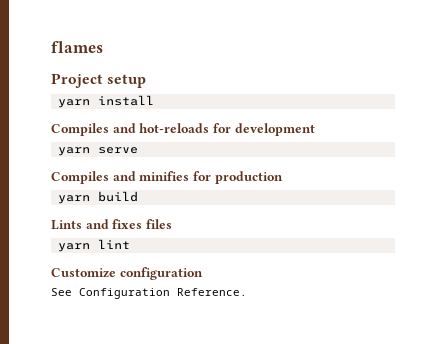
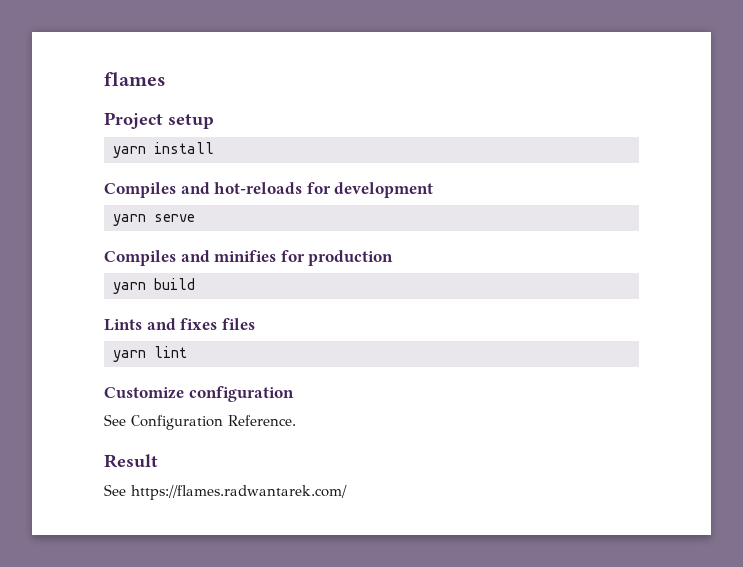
+ Result
+ See https://flames.radwantarek.com/

